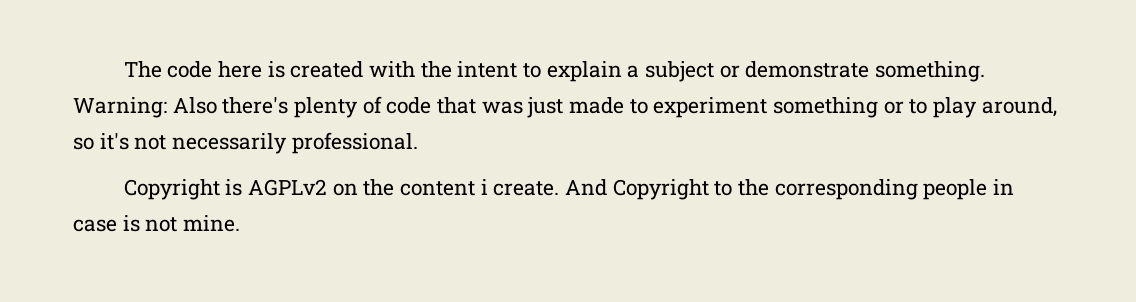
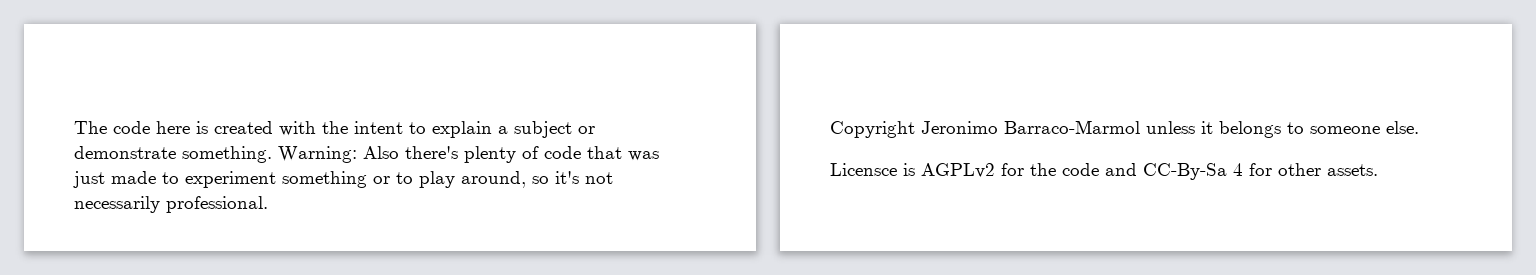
- Copyright is AGPLv2 on the content i create. And Copyright to the corresponding people in case is not mine.
+ Copyright Jeronimo Barraco-Marmol unless it belongs to someone else.
+ Licensce is AGPLv2 for the code and CC-By-Sa 4 for other assets.

